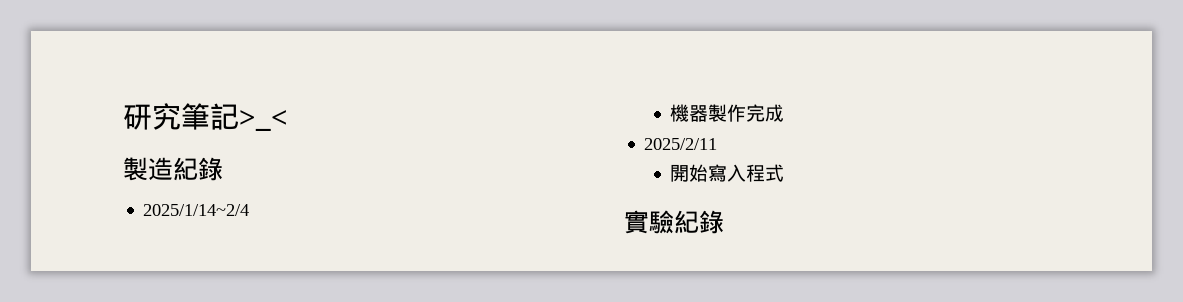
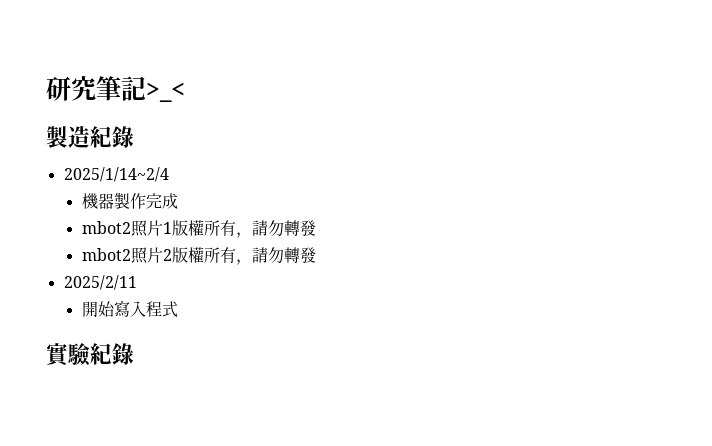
+ mbot2照片1版權所有，請勿轉發
+ mbot2照片2版權所有，請勿轉發

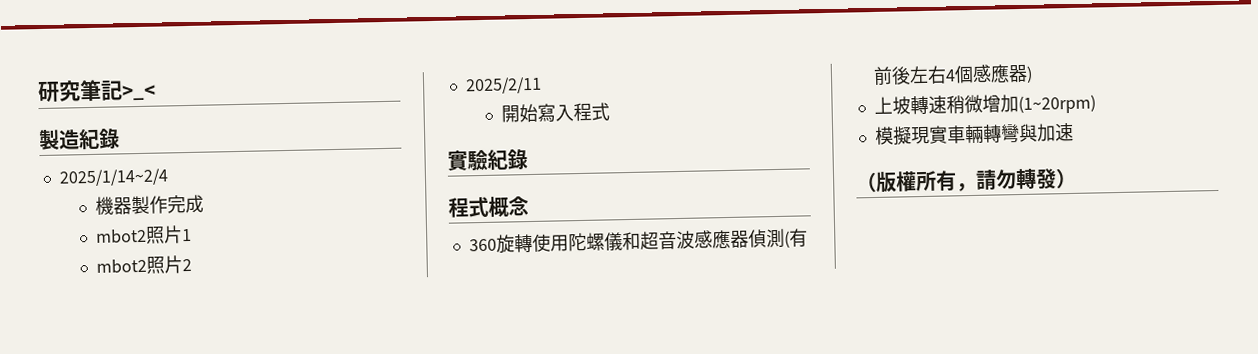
- mbot2照片1版權所有，請勿轉發
+ mbot2照片1
- mbot2照片2版權所有，請勿轉發
+ mbot2照片2
+ 程式概念
+ 360旋轉使用陀螺儀和超音波感應器偵測(有前後左右4個感應器)
+ 上坡轉速稍微增加(1~20rpm)
+ 模擬現實車輛轉彎與加速
+ （版權所有，請勿轉發）

